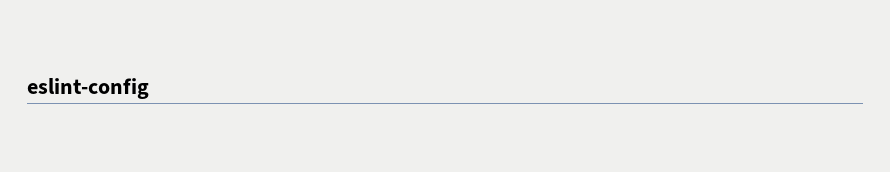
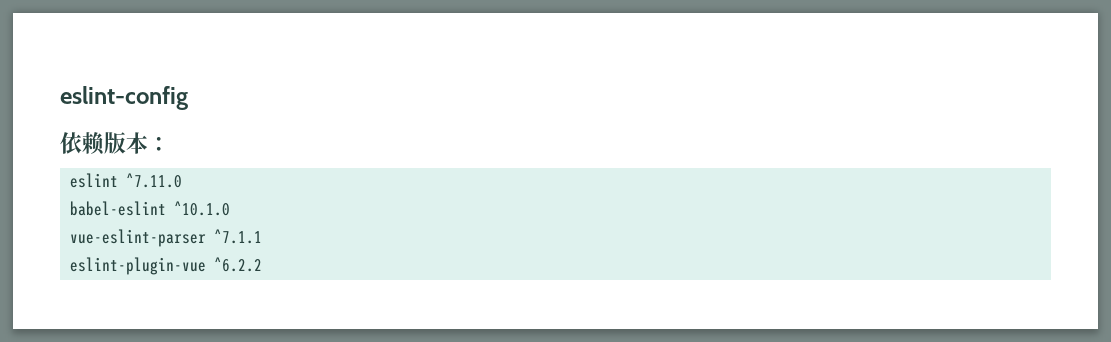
+ 依赖版本：
+ eslint ^7.11.0
+ babel-eslint ^10.1.0
+ vue-eslint-parser ^7.1.1
+ eslint-plugin-vue ^6.2.2

